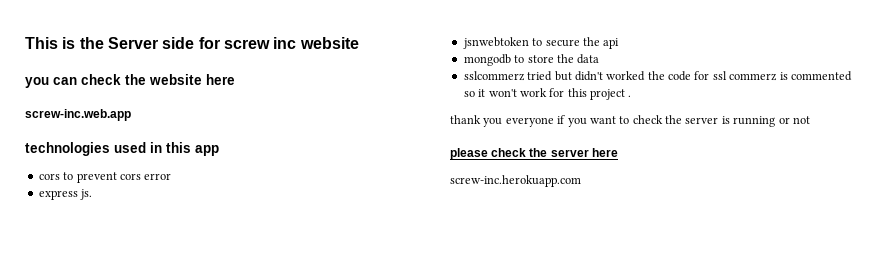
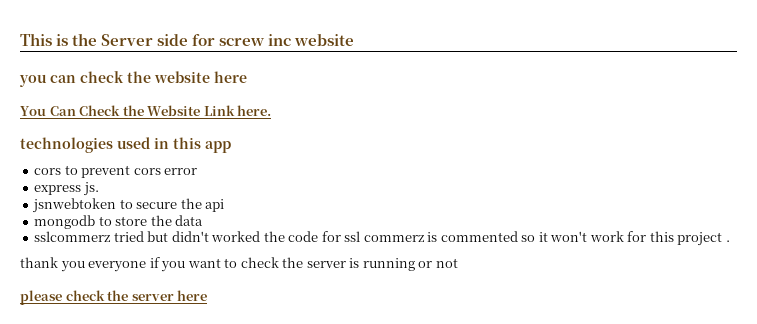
- screw-inc.web.app
+ You Can Check the Website Link here.
- screw-inc.herokuapp.com

